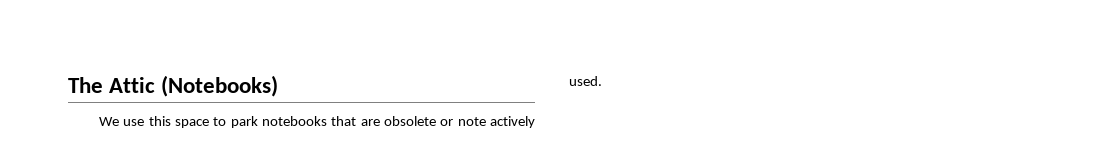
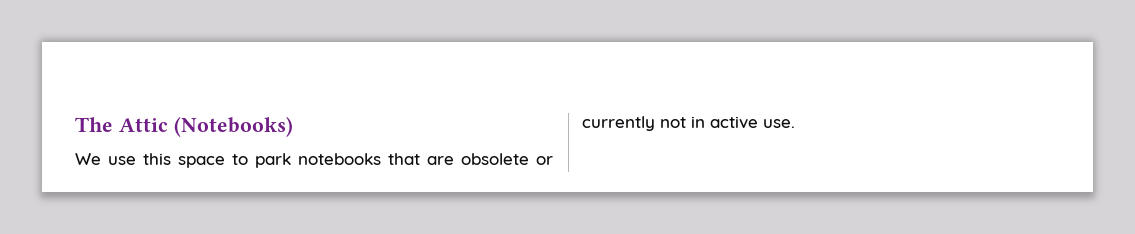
- We use this space to park notebooks that are obsolete or note actively used.
+ We use this space to park notebooks that are obsolete or currently not in active use.

